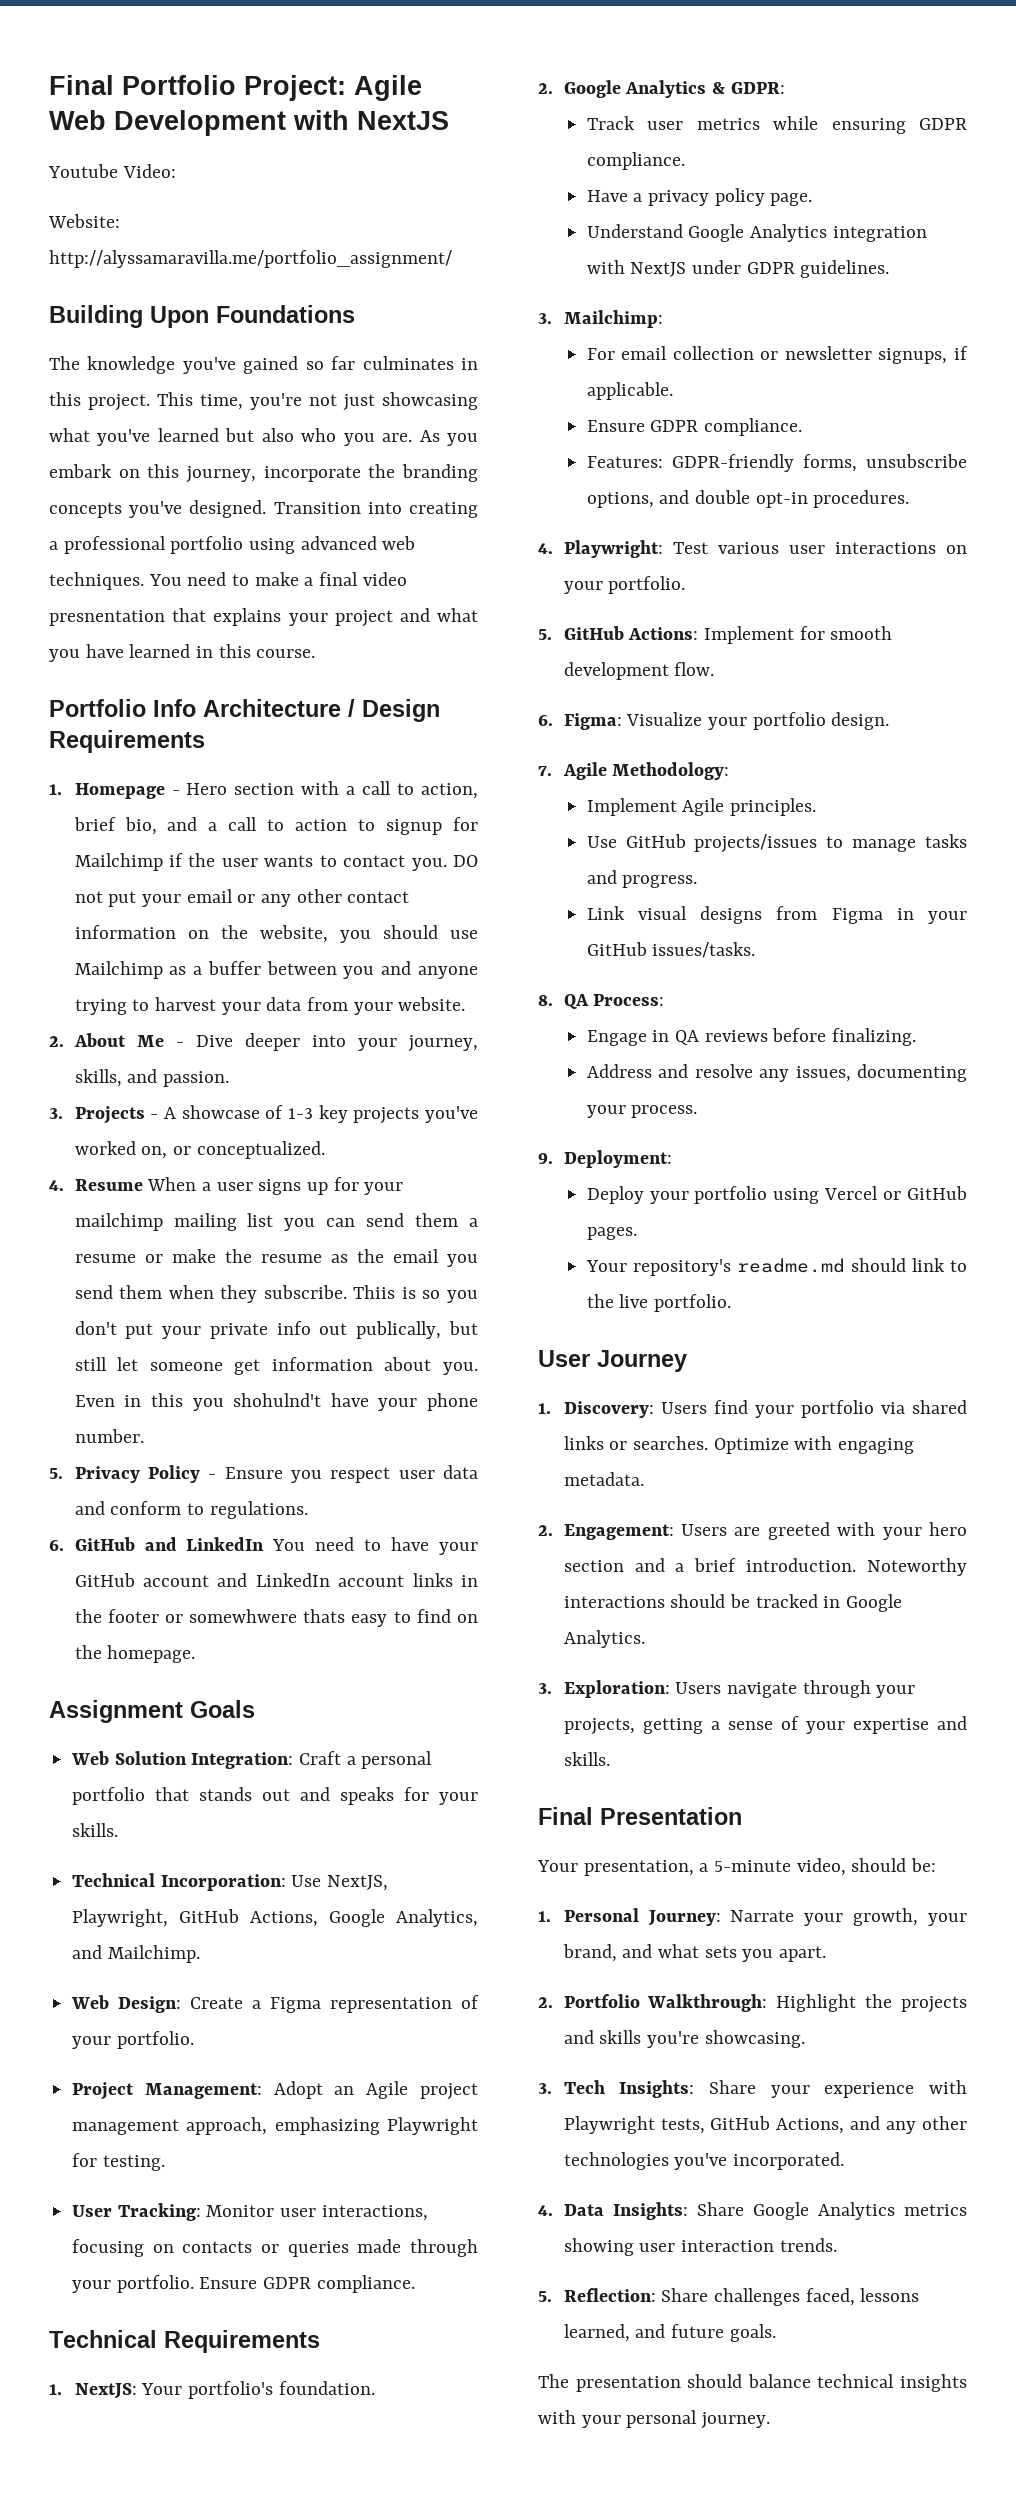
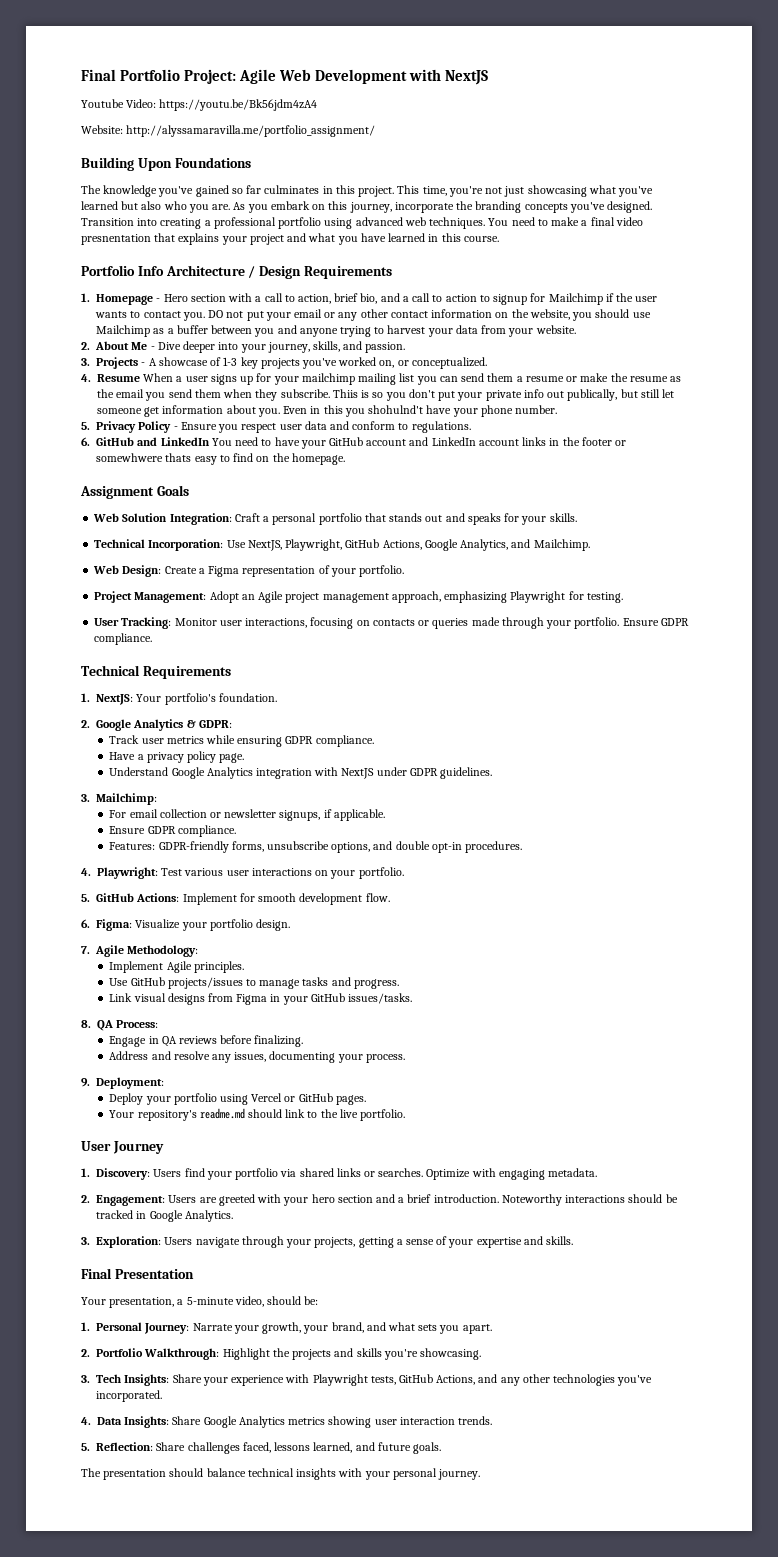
- Youtube Video:
+ Youtube Video: https://youtu.be/Bk56jdm4zA4

